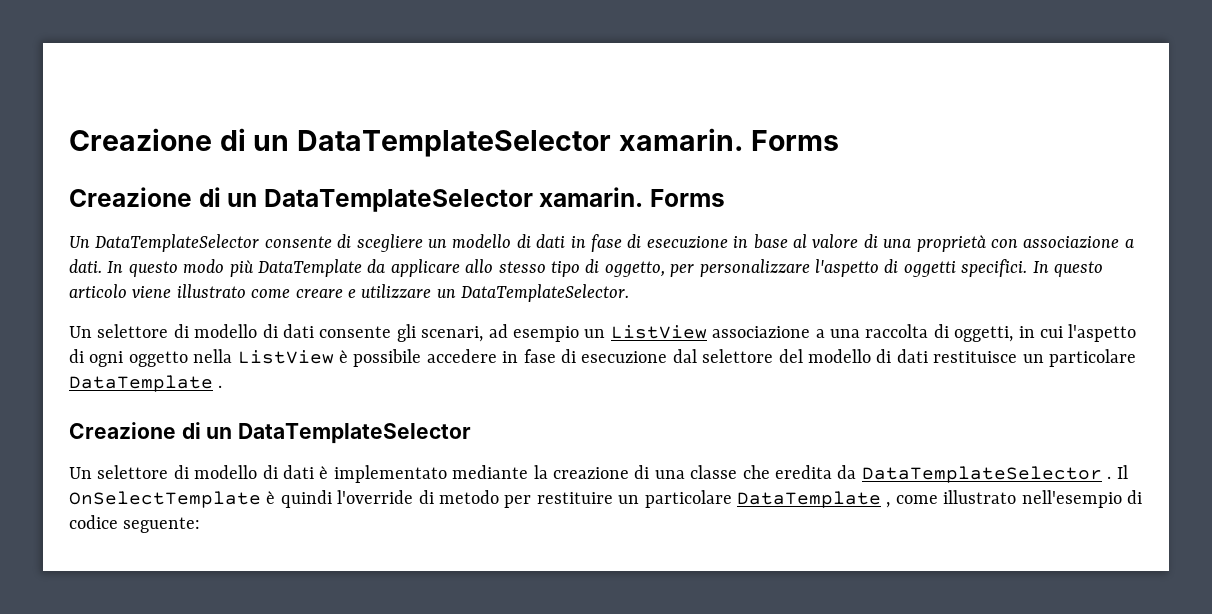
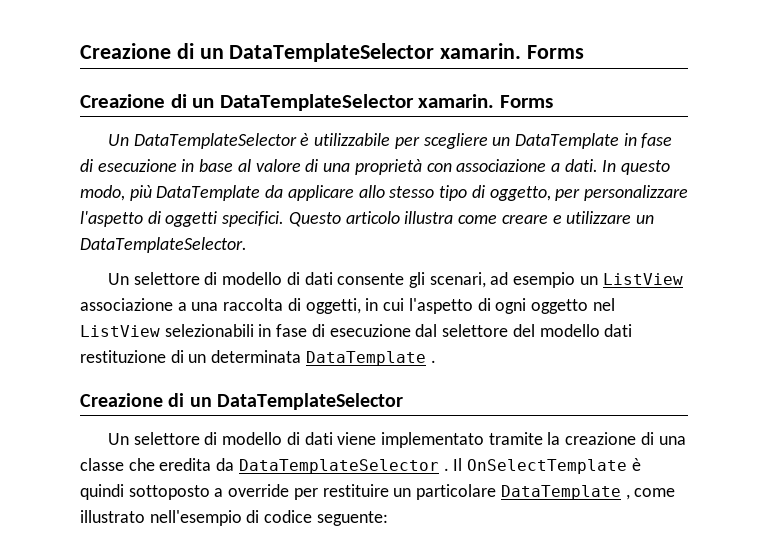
- Un DataTemplateSelector consente di scegliere un modello di dati in fase di esecuzione in base al valore di una proprietà con associazione a dati.
+ Un DataTemplateSelector è utilizzabile per scegliere un DataTemplate in fase di esecuzione in base al valore di una proprietà con associazione a dati.
- In questo modo più DataTemplate da applicare allo stesso tipo di oggetto, per personalizzare l'aspetto di oggetti specifici.
+ In questo modo, più DataTemplate da applicare allo stesso tipo di oggetto, per personalizzare l'aspetto di oggetti specifici.
- In questo articolo viene illustrato come creare e utilizzare un DataTemplateSelector.
+ Questo articolo illustra come creare e utilizzare un DataTemplateSelector.
- Un selettore di modello di dati consente gli scenari, ad esempio un ListView associazione a una raccolta di oggetti, in cui l'aspetto di ogni oggetto nella ListView è possibile accedere in fase di esecuzione dal selettore del modello di dati restituisce un particolare DataTemplate .
+ Un selettore di modello di dati consente gli scenari, ad esempio un ListView associazione a una raccolta di oggetti, in cui l'aspetto di ogni oggetto nel ListView selezionabili in fase di esecuzione dal selettore del modello dati restituzione di un determinata DataTemplate .
- Un selettore di modello di dati è implementato mediante la creazione di una classe che eredita da DataTemplateSelector .
+ Un selettore di modello di dati viene implementato tramite la creazione di una classe che eredita da DataTemplateSelector .
- Il OnSelectTemplate è quindi l'override di metodo per restituire un particolare DataTemplate , come illustrato nell'esempio di codice seguente:
+ Il OnSelectTemplate è quindi sottoposto a override per restituire un particolare DataTemplate , come illustrato nell'esempio di codice seguente:

